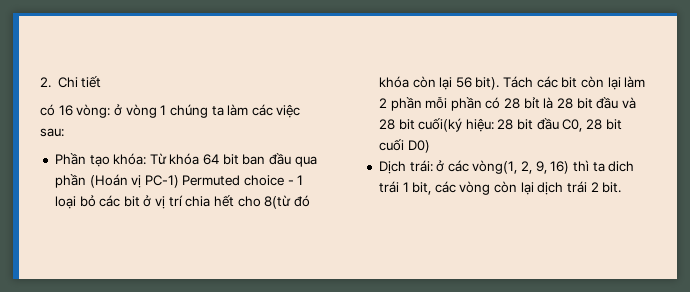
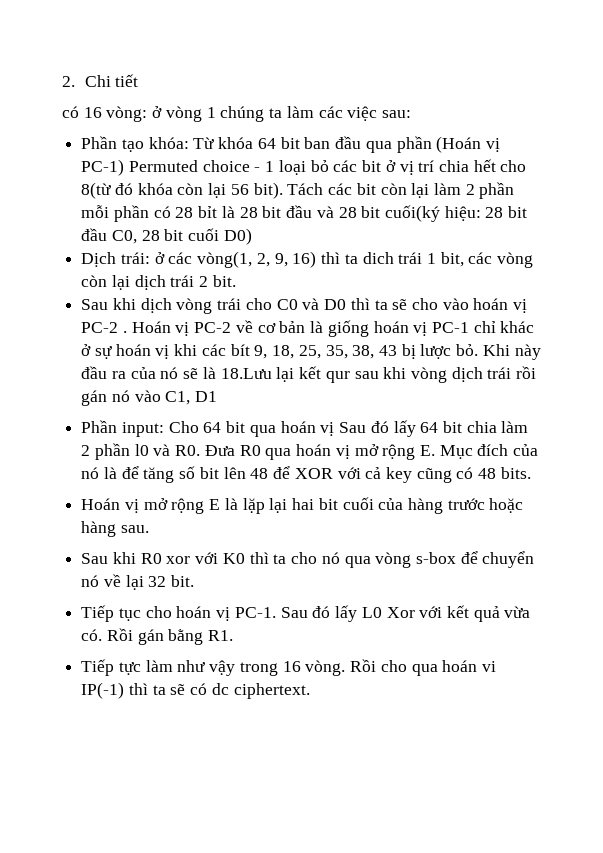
+ Sau khi dịch vòng trái cho C0 và D0 thì ta sẽ cho vào hoán vị PC-2 . Hoán vị PC-2 về cơ bản là giống hoán vị PC-1 chỉ khác ở sự hoán vị khi các bít 9, 18, 25, 35, 38, 43 bị lược bỏ. Khi này đầu ra của nó sẽ là 18.Lưu lại kết qur sau khi vòng dịch trái rồi gán nó vào C1, D1
+ Phần input: Cho 64 bit qua hoán vị Sau đó lấy 64 bit chia làm 2 phần l0 và R0. Đưa R0 qua hoán vị mở rộng E. Mục đích của nó là để tăng số bit lên 48 để XOR với cả key cũng có 48 bits.
+ Hoán vị mở rộng E là lặp lại hai bit cuối của hàng trước hoặc hàng sau.
+ Sau khi R0 xor với K0 thì ta cho nó qua vòng s-box để chuyển nó về lại 32 bit.
+ Tiếp tục cho hoán vị PC-1. Sau đó lấy L0 Xor với kết quả vừa có. Rồi gán bằng R1.
+ Tiếp tực làm như vậy trong 16 vòng. Rồi cho qua hoán vi IP(-1) thì ta sẽ có dc ciphertext.

